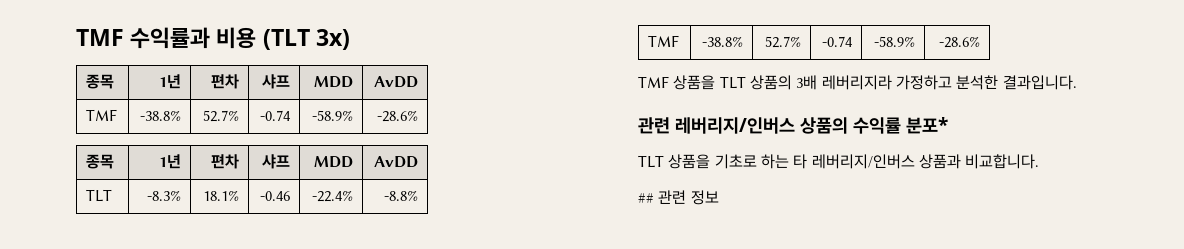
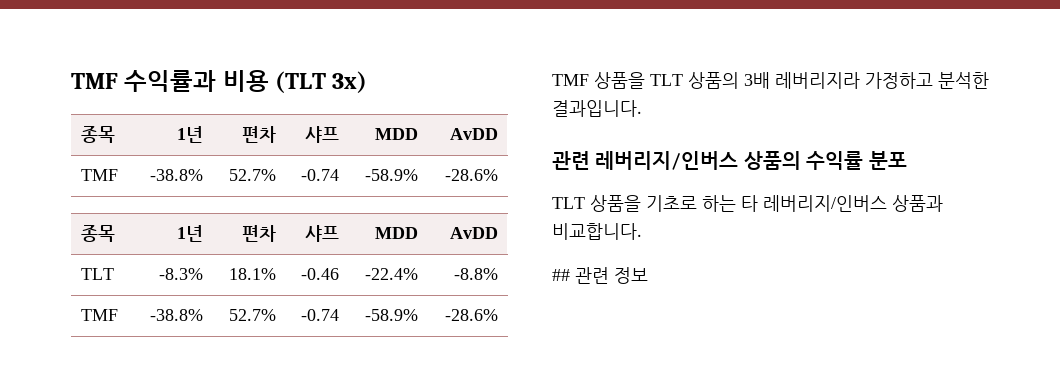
- 관련 레버리지/인버스 상품의 수익률 분포*
+ 관련 레버리지/인버스 상품의 수익률 분포

